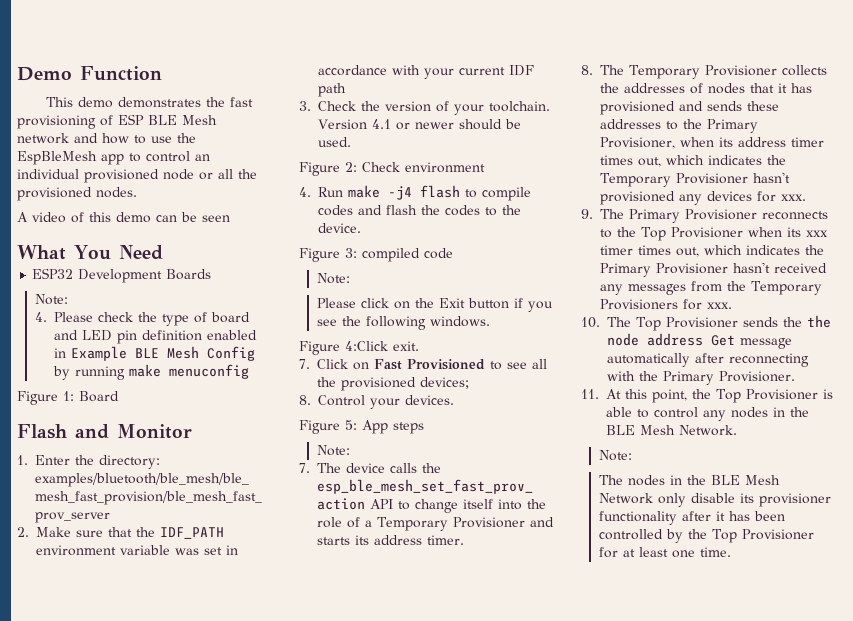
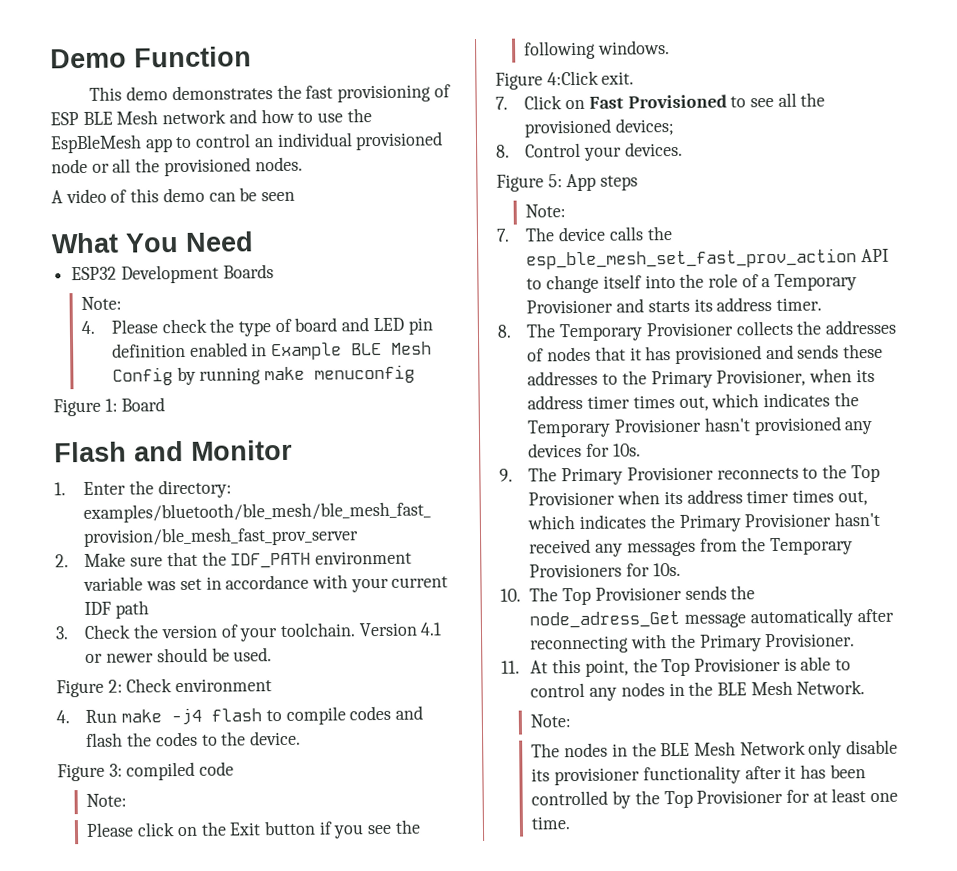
- 8. The Temporary Provisioner collects the addresses of nodes that it has provisioned and sends these addresses to the Primary Provisioner, when its address timer times out, which indicates the Temporary Provisioner hasn't provisioned any devices for xxx.
+ 8. The Temporary Provisioner collects the addresses of nodes that it has provisioned and sends these addresses to the Primary Provisioner, when its address timer times out, which indicates the Temporary Provisioner hasn't provisioned any devices for 10s.
- 9. The Primary Provisioner reconnects to the Top Provisioner when its xxx timer times out, which indicates the Primary Provisioner hasn't received any messages from the Temporary Provisioners for xxx.
+ 9. The Primary Provisioner reconnects to the Top Provisioner when its address timer times out, which indicates the Primary Provisioner hasn't received any messages from the Temporary Provisioners for 10s.
- 10. The Top Provisioner sends the the node address Get message automatically after reconnecting with the Primary Provisioner.
+ 10. The Top Provisioner sends the node_adress_Get message automatically after reconnecting with the Primary Provisioner.

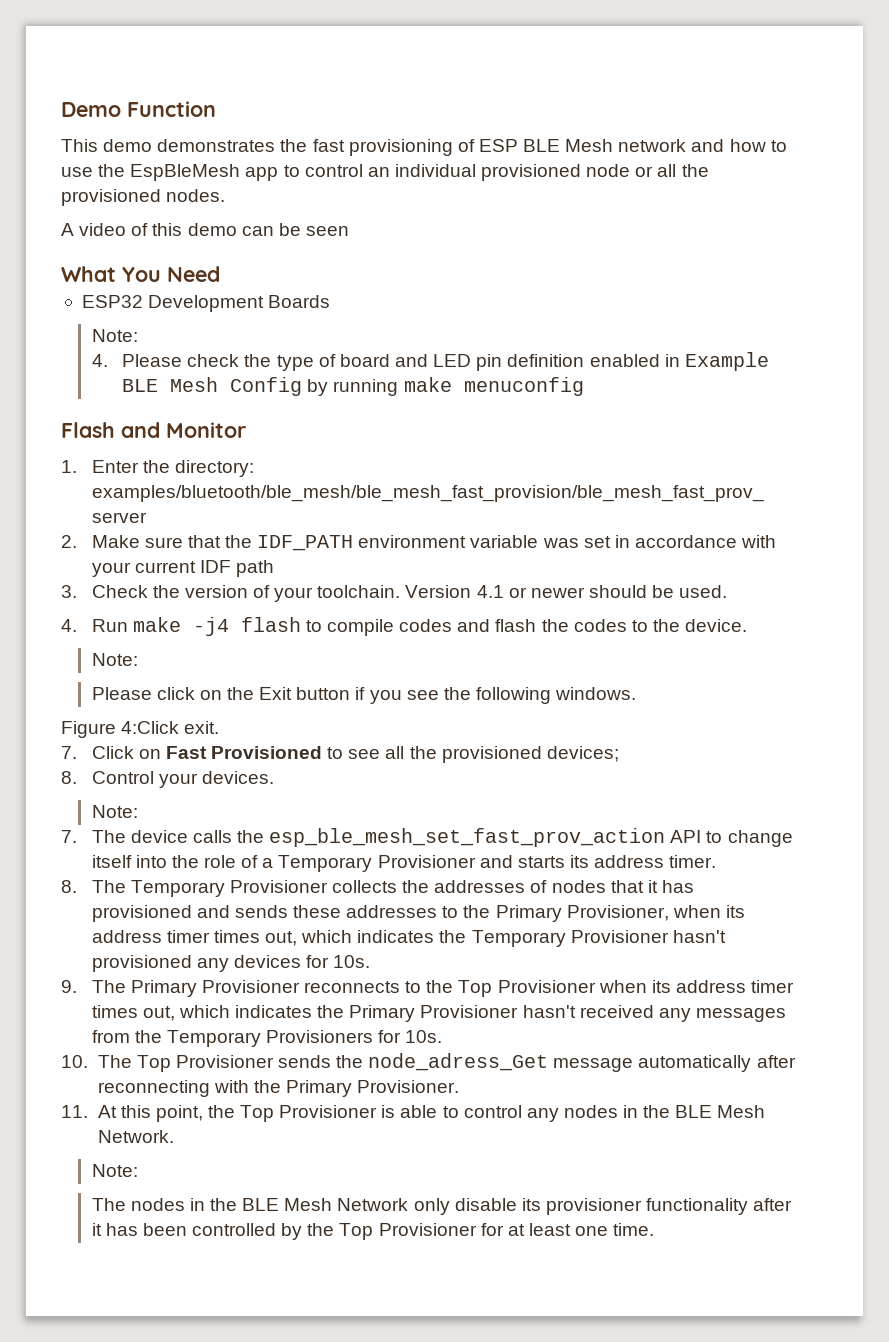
- Figure 1: Board
- Figure 2: Check environment
- Figure 3: compiled code
- Figure 5: App steps

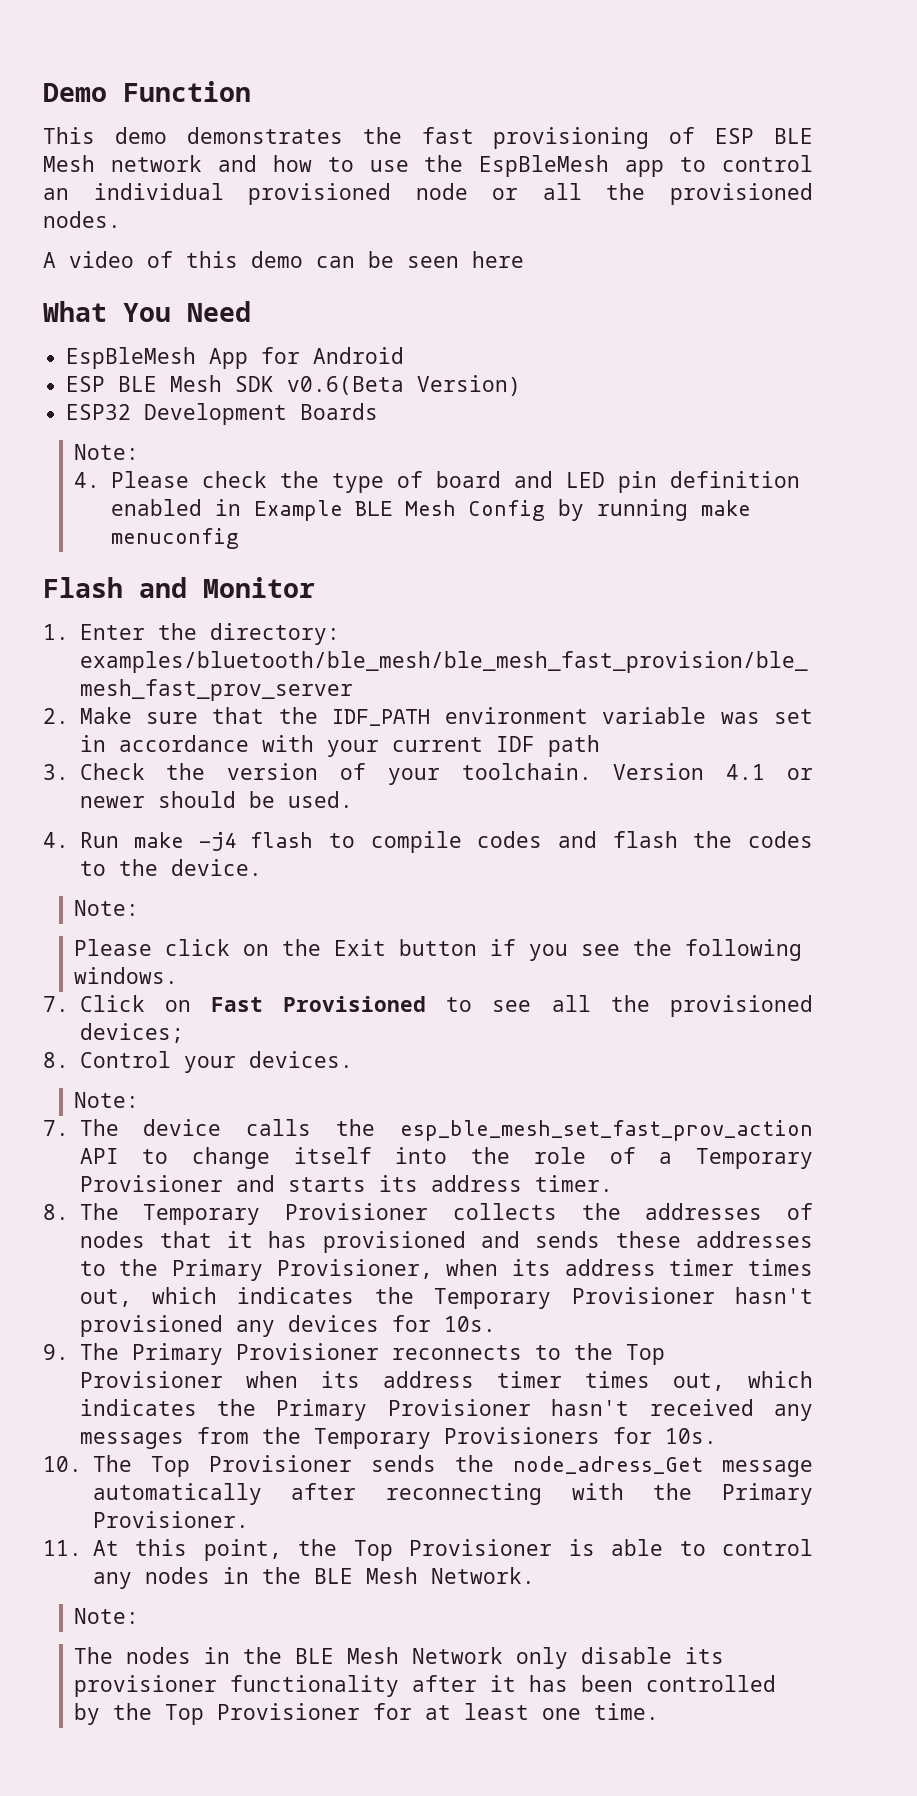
- A video of this demo can be seen
+ A video of this demo can be seen here
+ EspBleMesh App for Android
+ ESP BLE Mesh SDK v0.6(Beta Version)
- Figure 4:Click exit.

